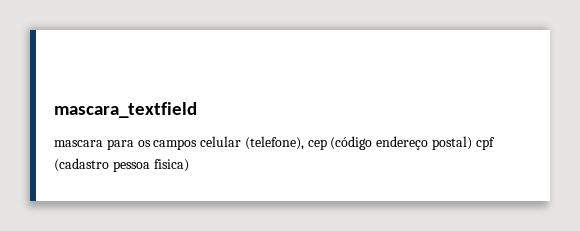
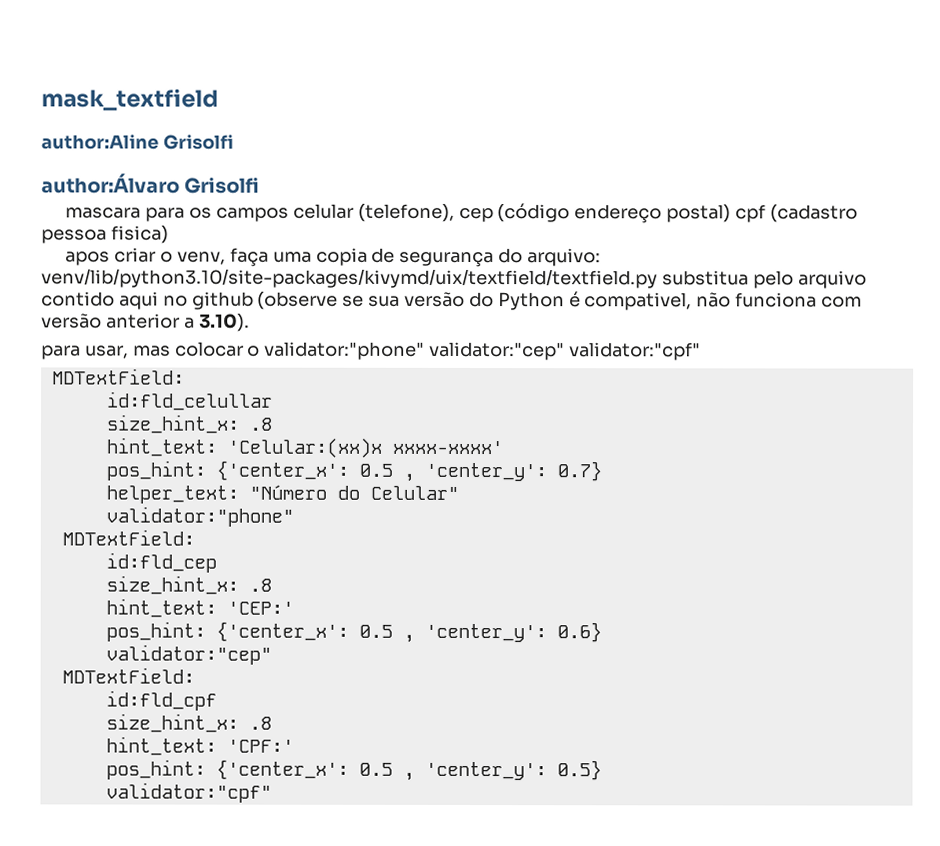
- mascara_textfield
+ mask_textfield
+ author:Aline Grisolfi
+ author:Álvaro Grisolfi
+ apos criar o venv, faça uma copia de segurança do arquivo: venv/lib/python3.10/site-packages/kivymd/uix/textfield/textfield.py substitua pelo arquivo contido aqui no github (observe se sua versão do Python é compativel, não funciona com versão anterior a 3.10).
+ para usar, mas colocar o validator:"phone" validator:"cep" validator:"cpf"
+ MDTextField:
+ id:fld_celullar
+ size_hint_x: .8
+ hint_text: 'Celular:(xx)x xxxx-xxxx'
+ pos_hint: {'center_x': 0.5 , 'center_y': 0.7}
+ helper_text: "Número do Celular"
+ validator:"phone"
+ MDTextField:
+ id:fld_cep
+ size_hint_x: .8
+ hint_text: 'CEP:'
+ pos_hint: {'center_x': 0.5 , 'center_y': 0.6}
+ validator:"cep"
+ MDTextField:
+ id:fld_cpf
+ size_hint_x: .8
+ hint_text: 'CPF:'
+ pos_hint: {'center_x': 0.5 , 'center_y': 0.5}
+ validator:"cpf"

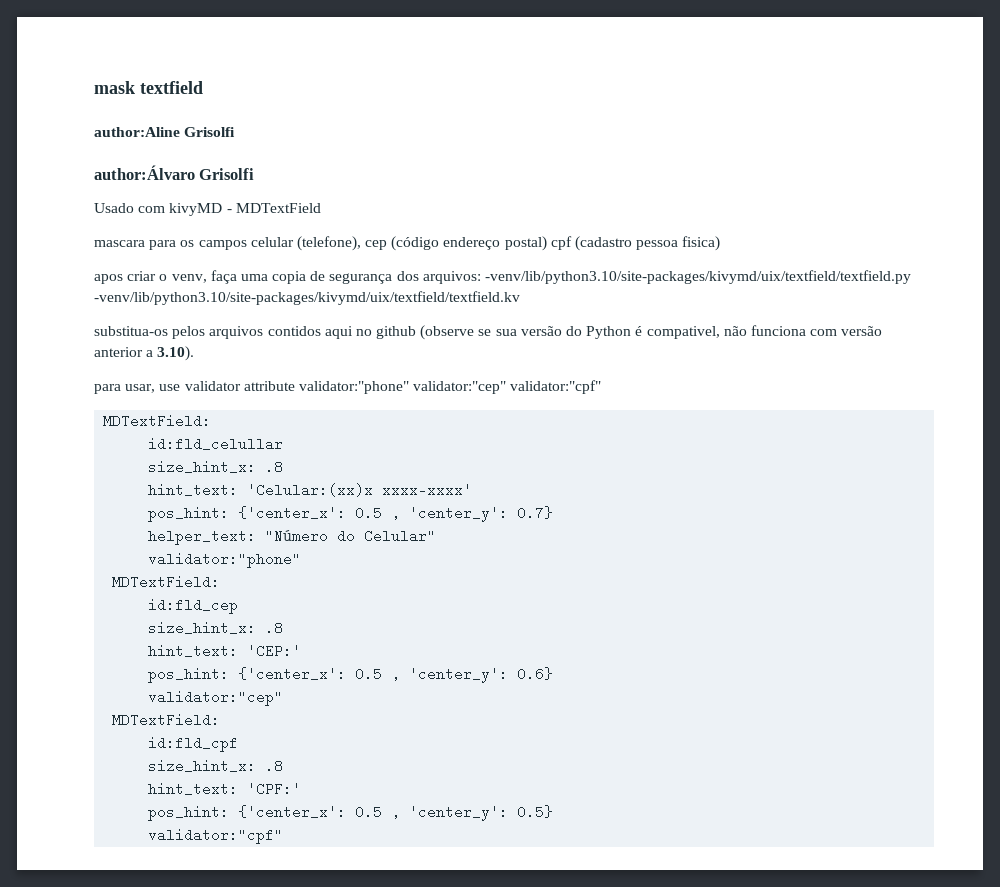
- mask_textfield
+ mask textfield
+ Usado com kivyMD - MDTextField
- apos criar o venv, faça uma copia de segurança do arquivo: venv/lib/python3.10/site-packages/kivymd/uix/textfield/textfield.py substitua pelo arquivo contido aqui no github (observe se sua versão do Python é compativel, não funciona com versão anterior a 3.10).
+ apos criar o venv, faça uma copia de segurança dos arquivos: -venv/lib/python3.10/site-packages/kivymd/uix/textfield/textfield.py -venv/lib/python3.10/site-packages/kivymd/uix/textfield/textfield.kv
+ substitua-os pelos arquivos contidos aqui no github (observe se sua versão do Python é compativel, não funciona com versão anterior a 3.10).
- para usar, mas colocar o validator:"phone" validator:"cep" validator:"cpf"
+ para usar, use validator attribute validator:"phone" validator:"cep" validator:"cpf"

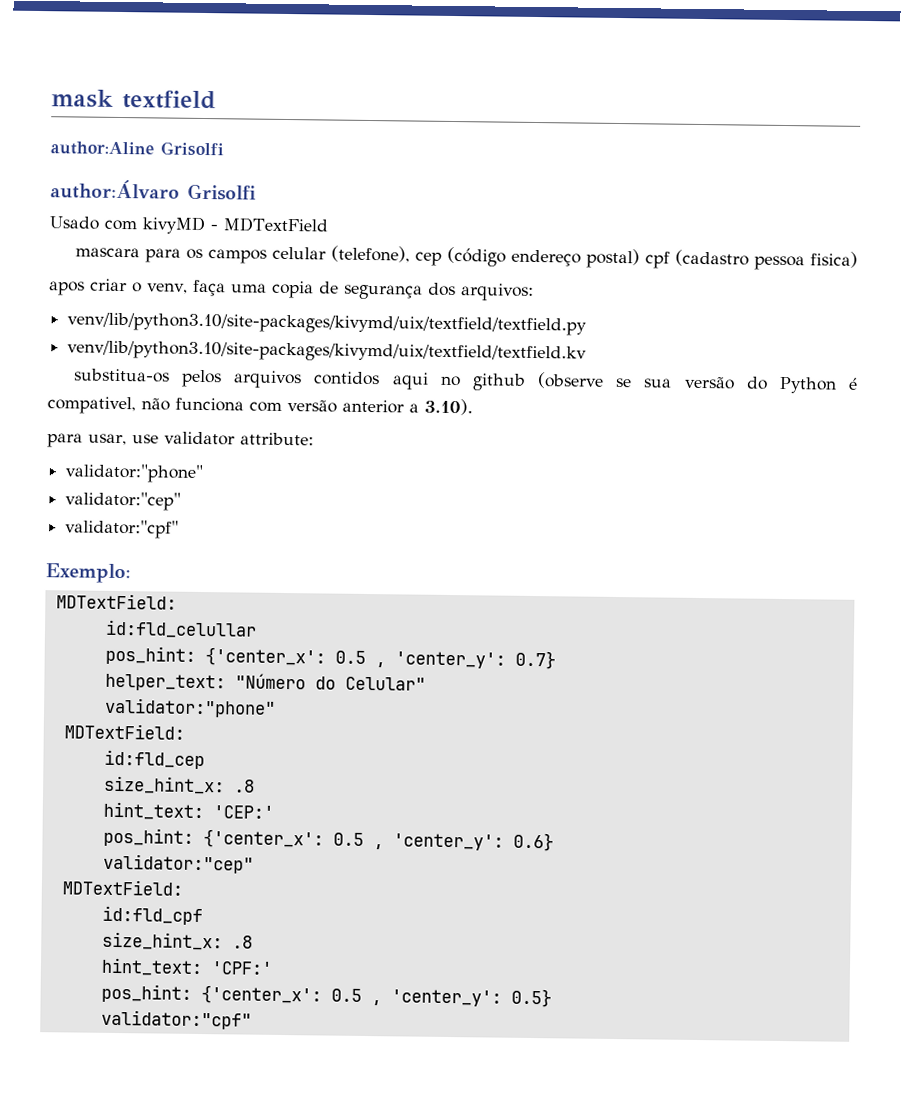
- apos criar o venv, faça uma copia de segurança dos arquivos: -venv/lib/python3.10/site-packages/kivymd/uix/textfield/textfield.py -venv/lib/python3.10/site-packages/kivymd/uix/textfield/textfield.kv
+ apos criar o venv, faça uma copia de segurança dos arquivos:
+ venv/lib/python3.10/site-packages/kivymd/uix/textfield/textfield.py
+ venv/lib/python3.10/site-packages/kivymd/uix/textfield/textfield.kv
- para usar, use validator attribute validator:"phone" validator:"cep" validator:"cpf"
+ para usar, use validator attribute:
+ validator:"phone"
+ validator:"cep"
+ validator:"cpf"
+ Exemplo:
  id:fld_celullar
- size_hint_x: .8
- hint_text: 'Celular:(xx)x xxxx-xxxx'

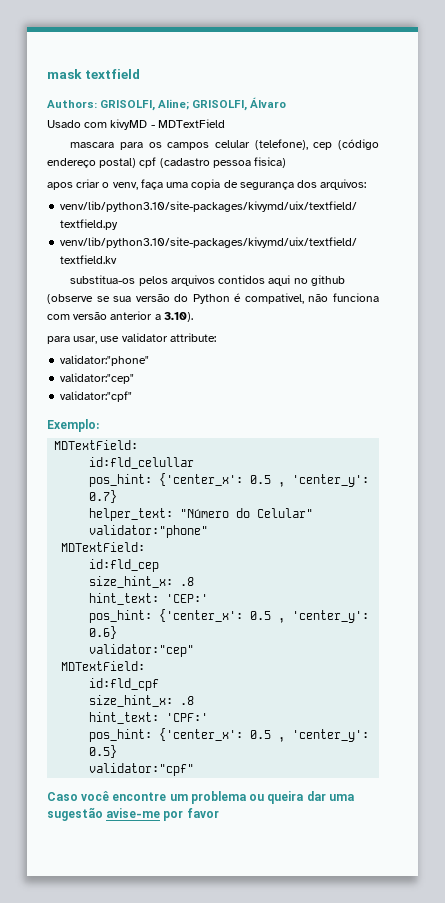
- author:Aline Grisolfi
- author:Álvaro Grisolfi
+ Authors: GRISOLFI, Aline; GRISOLFI, Álvaro
+ Caso você encontre um problema ou queira dar uma sugestão avise-me por favor

